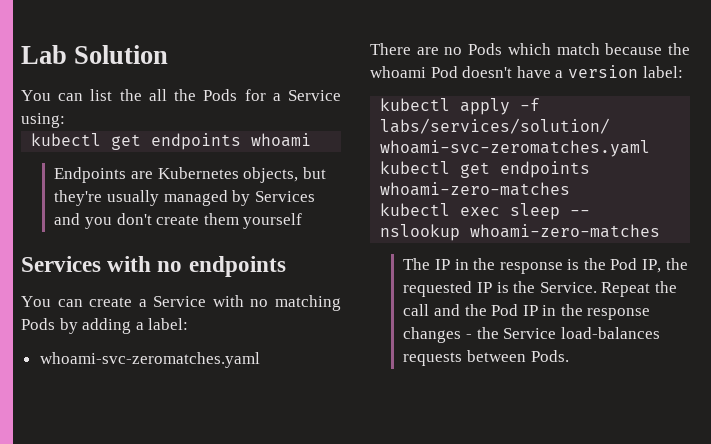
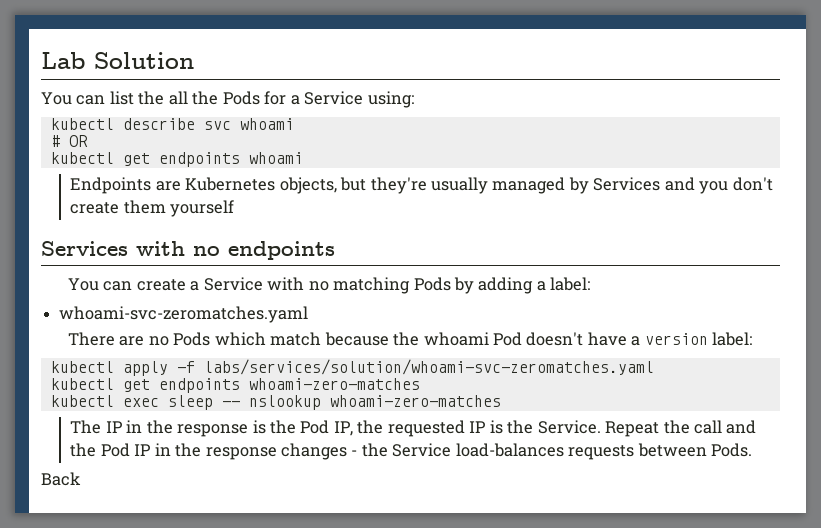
+ kubectl describe svc whoami
+ # OR
+ Back

